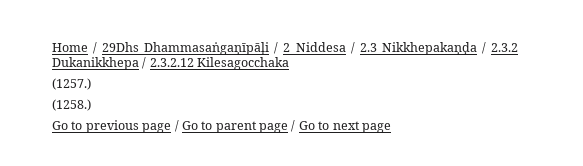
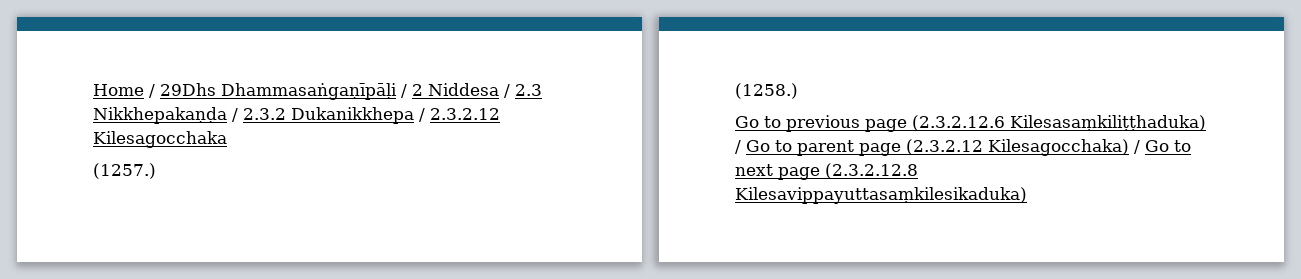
- Go to previous page / Go to parent page / Go to next page
+ Go to previous page (2.3.2.12.6 Kilesasaṃkiliṭṭhaduka) / Go to parent page (2.3.2.12 Kilesagocchaka) / Go to next page (2.3.2.12.8 Kilesavippayuttasaṃkilesikaduka)

